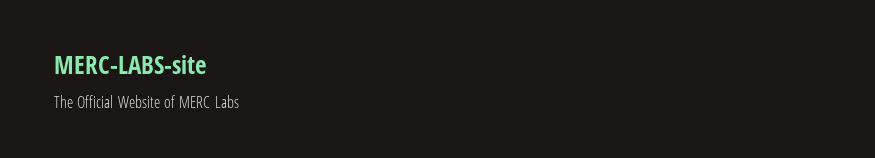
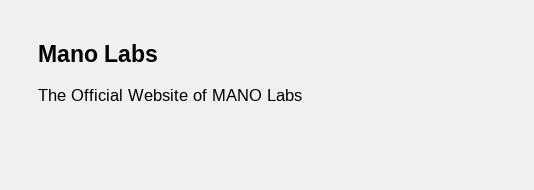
- MERC-LABS-site
+ Mano Labs
- The Official Website of MERC Labs
+ The Official Website of MANO Labs

